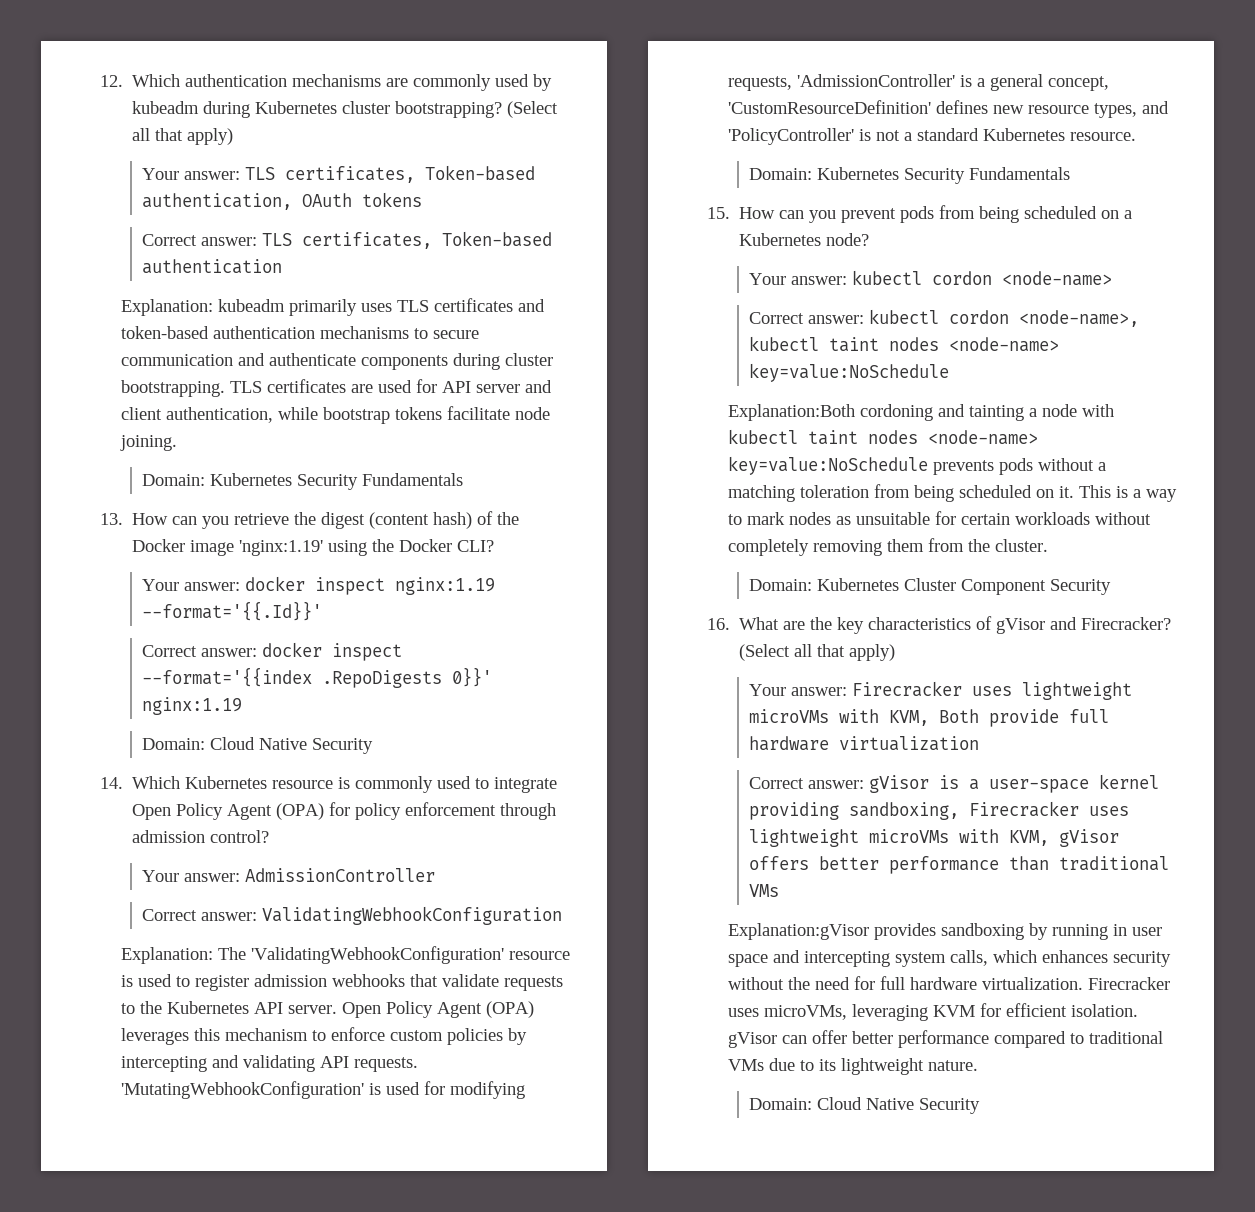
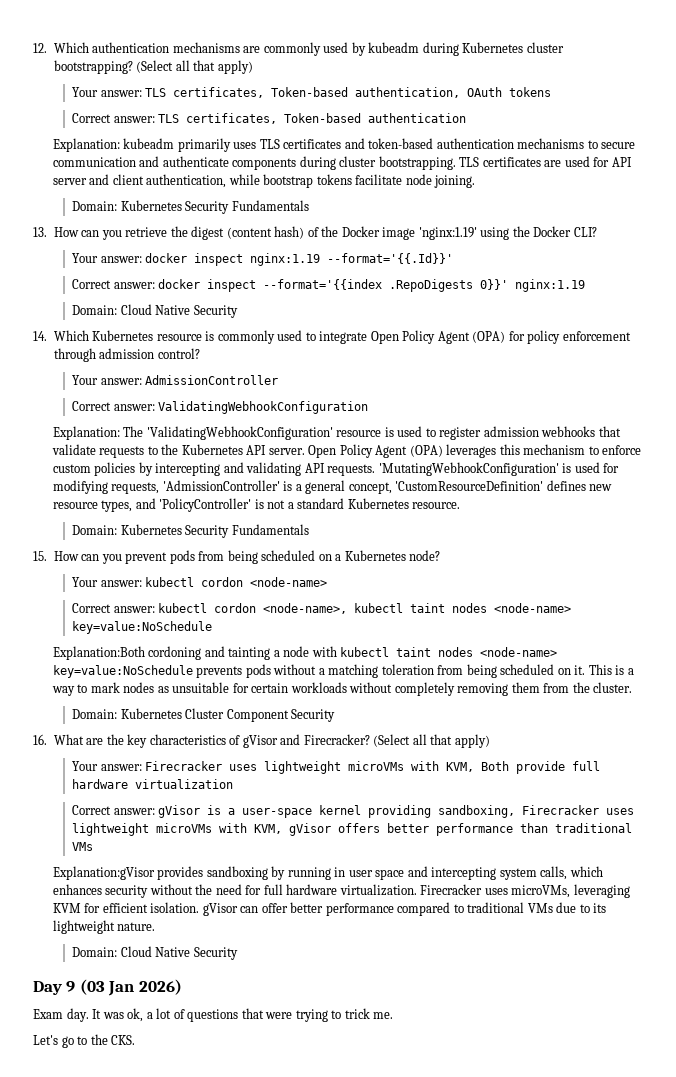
+ Day 9 (03 Jan 2026)
+ Exam day. It was ok, a lot of questions that were trying to trick me.
+ Let's go to the CKS.

